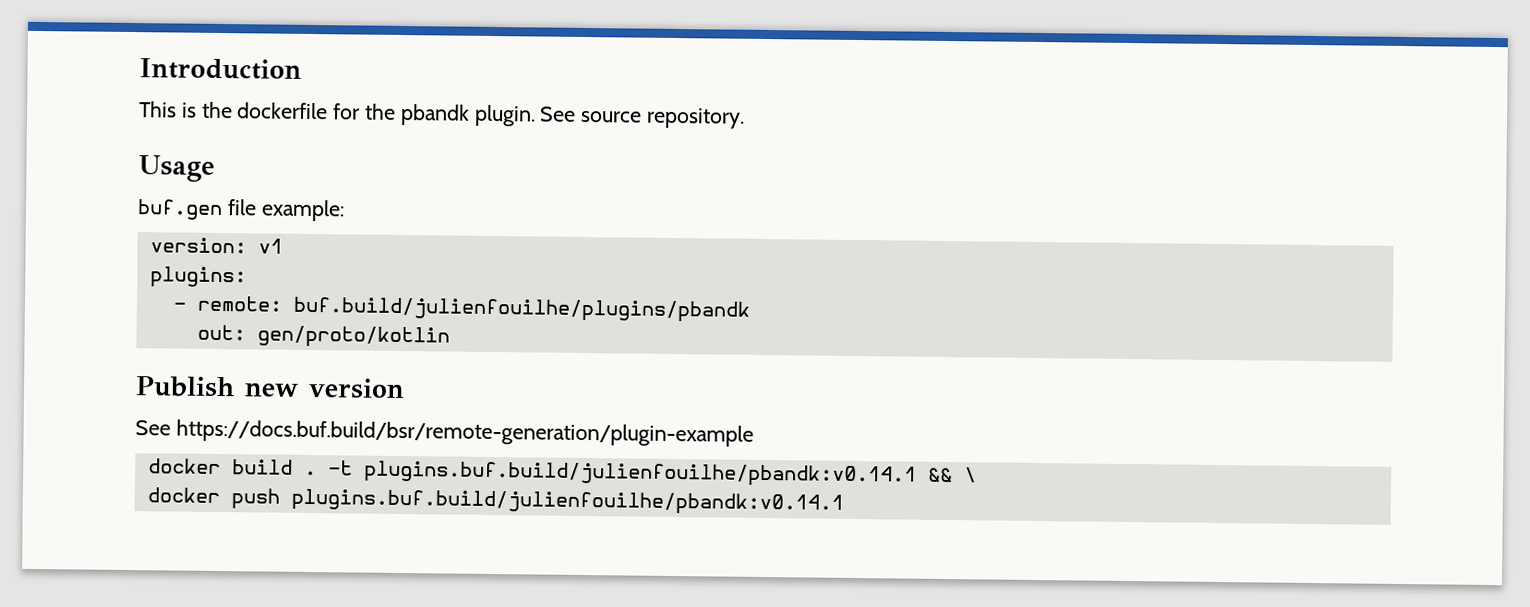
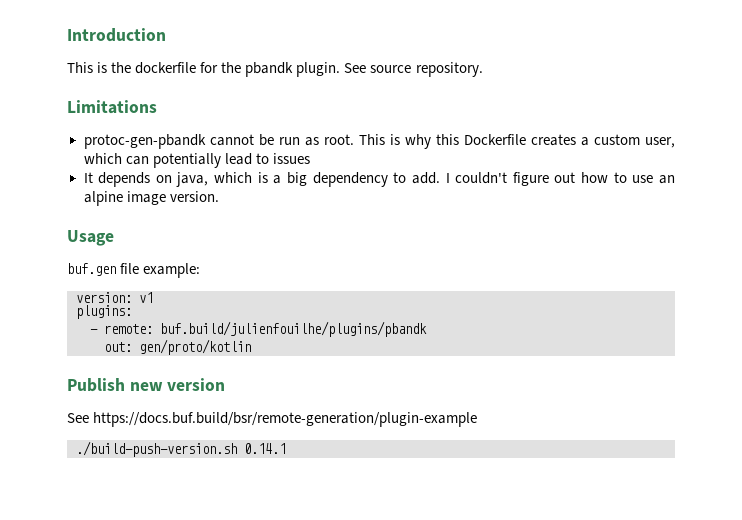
+ Limitations
+ protoc-gen-pbandk cannot be run as root. This is why this Dockerfile creates a custom user, which can potentially lead to issues
+ It depends on java, which is a big dependency to add. I couldn't figure out how to use an alpine image version.
- docker build . -t plugins.buf.build/julienfouilhe/pbandk:v0.14.1 && \
- docker push plugins.buf.build/julienfouilhe/pbandk:v0.14.1
+ ./build-push-version.sh 0.14.1

